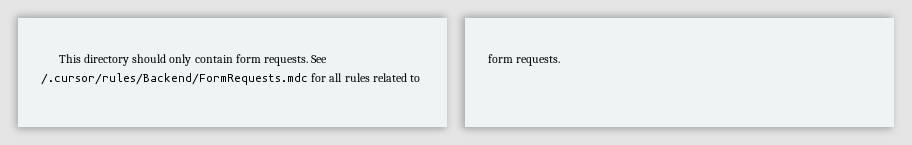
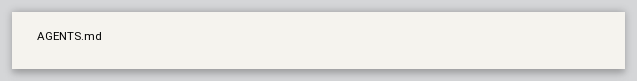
- This directory should only contain form requests. See /.cursor/rules/Backend/FormRequests.mdc for all rules related to form requests.
+ AGENTS.md

